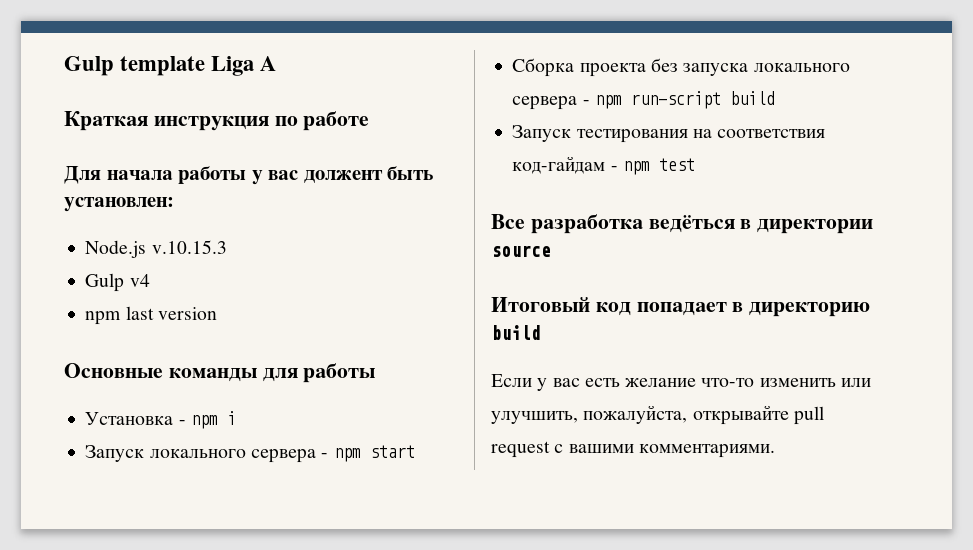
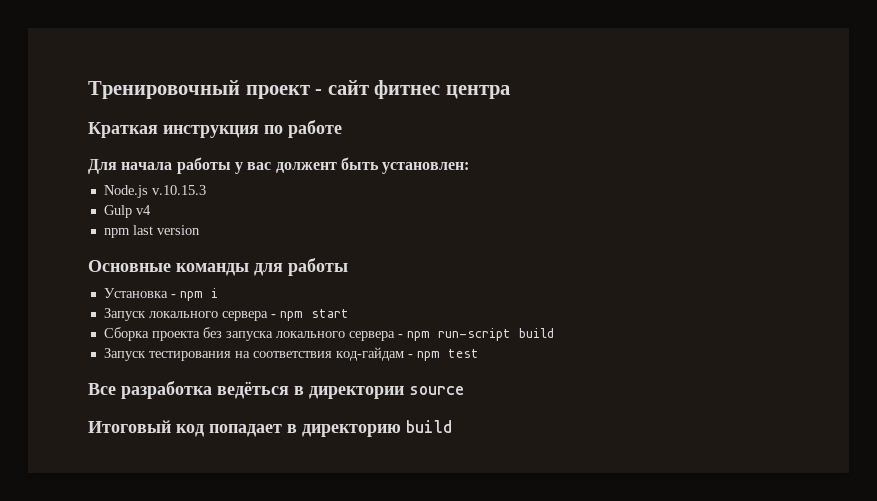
- Gulp template Liga A
+ Тренировочный проект - сайт фитнес центра
- Если у вас есть желание что-то изменить или улучшить, пожалуйста, открывайте pull request с вашими комментариями.

